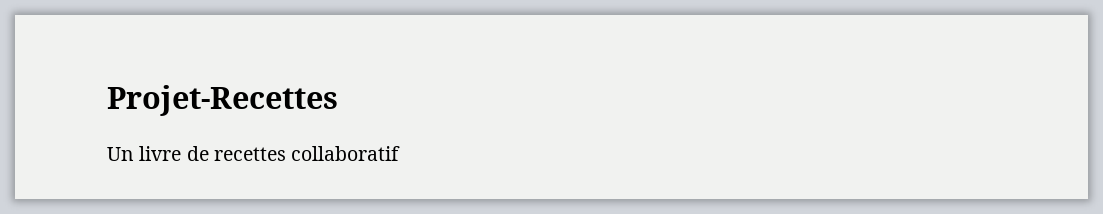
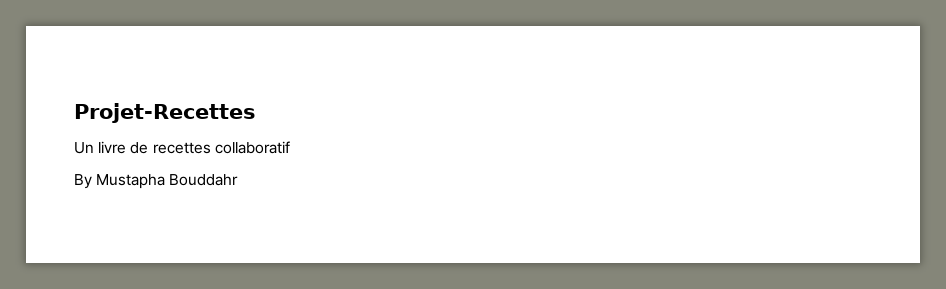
+ By Mustapha Bouddahr

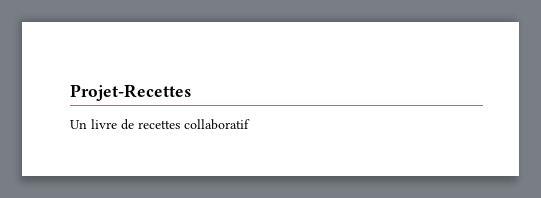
- By Mustapha Bouddahr

